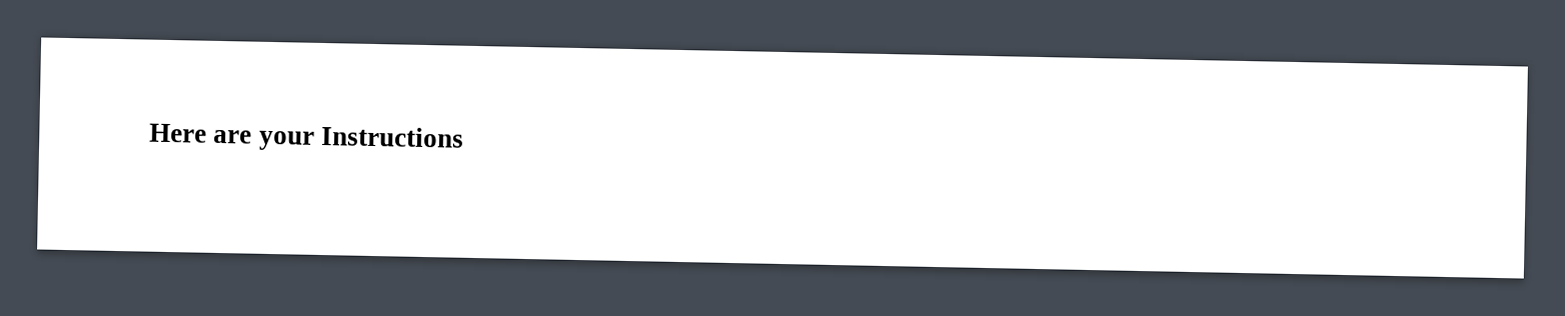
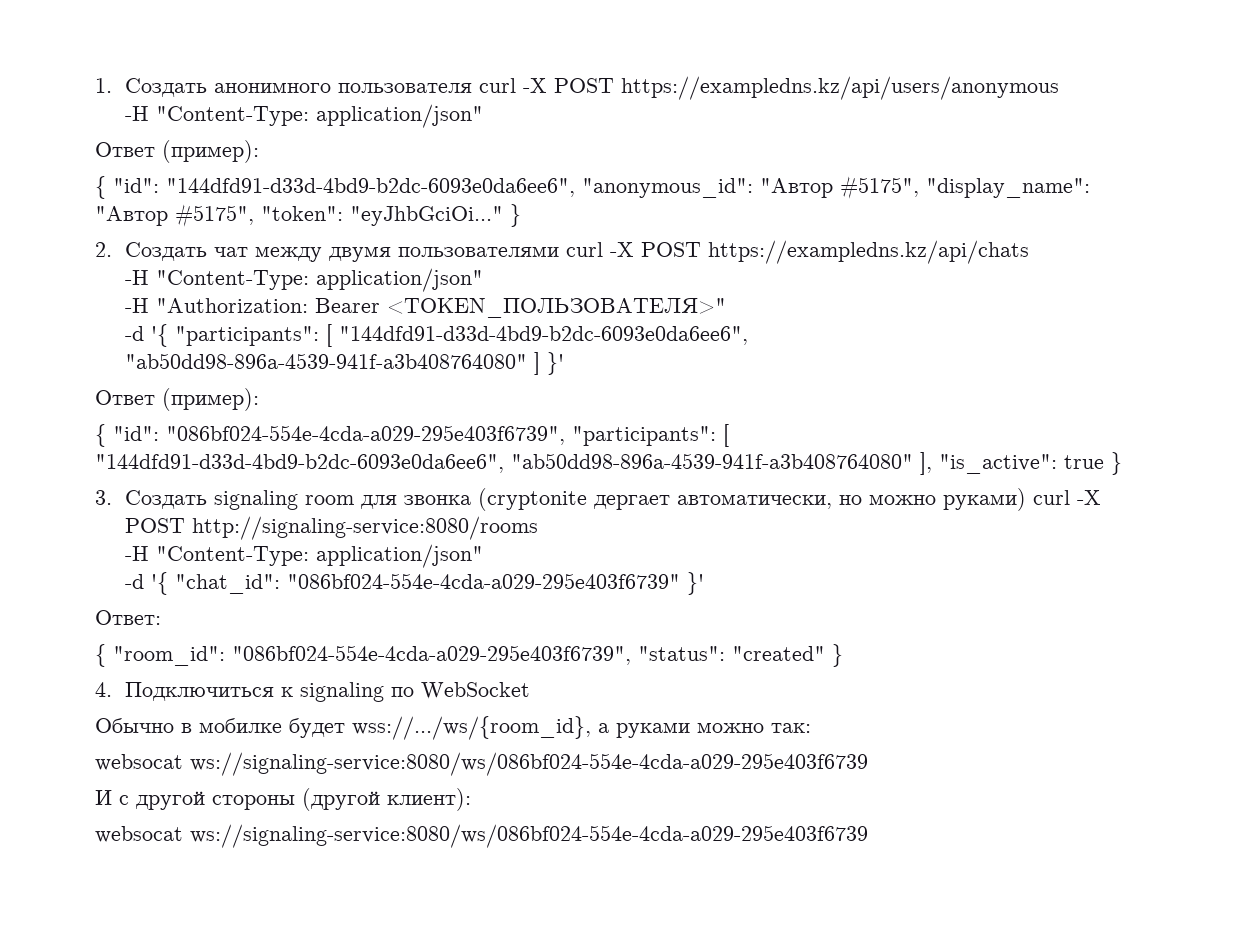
- Here are your Instructions
+ 1. Создать анонимного пользователя curl -X POST https://exampledns.kz/api/users/anonymous
+ -H "Content-Type: application/json"
+ Ответ (пример):
+ { "id": "144dfd91-d33d-4bd9-b2dc-6093e0da6ee6", "anonymous_id": "Автор #5175", "display_name": "Автор #5175", "token": "eyJhbGciOi..." }
+ 2. Создать чат между двумя пользователями curl -X POST https://exampledns.kz/api/chats
+ -H "Content-Type: application/json"
+ -H "Authorization: Bearer <TOKEN_ПОЛЬЗОВАТЕЛЯ>"
+ -d '{ "participants": [ "144dfd91-d33d-4bd9-b2dc-6093e0da6ee6", "ab50dd98-896a-4539-941f-a3b408764080" ] }'
+ Ответ (пример):
+ { "id": "086bf024-554e-4cda-a029-295e403f6739", "participants": [ "144dfd91-d33d-4bd9-b2dc-6093e0da6ee6", "ab50dd98-896a-4539-941f-a3b408764080" ], "is_active": true }
+ 3. Создать signaling room для звонка (cryptonite дергает автоматически, но можно руками) curl -X POST http://signaling-service:8080/rooms
+ -H "Content-Type: application/json"
+ -d '{ "chat_id": "086bf024-554e-4cda-a029-295e403f6739" }'
+ Ответ:
+ { "room_id": "086bf024-554e-4cda-a029-295e403f6739", "status": "created" }
+ 4. Подключиться к signaling по WebSocket
+ Обычно в мобилке будет wss://.../ws/{room_id}, а руками можно так:
+ websocat ws://signaling-service:8080/ws/086bf024-554e-4cda-a029-295e403f6739
+ И с другой стороны (другой клиент):
+ websocat ws://signaling-service:8080/ws/086bf024-554e-4cda-a029-295e403f6739

